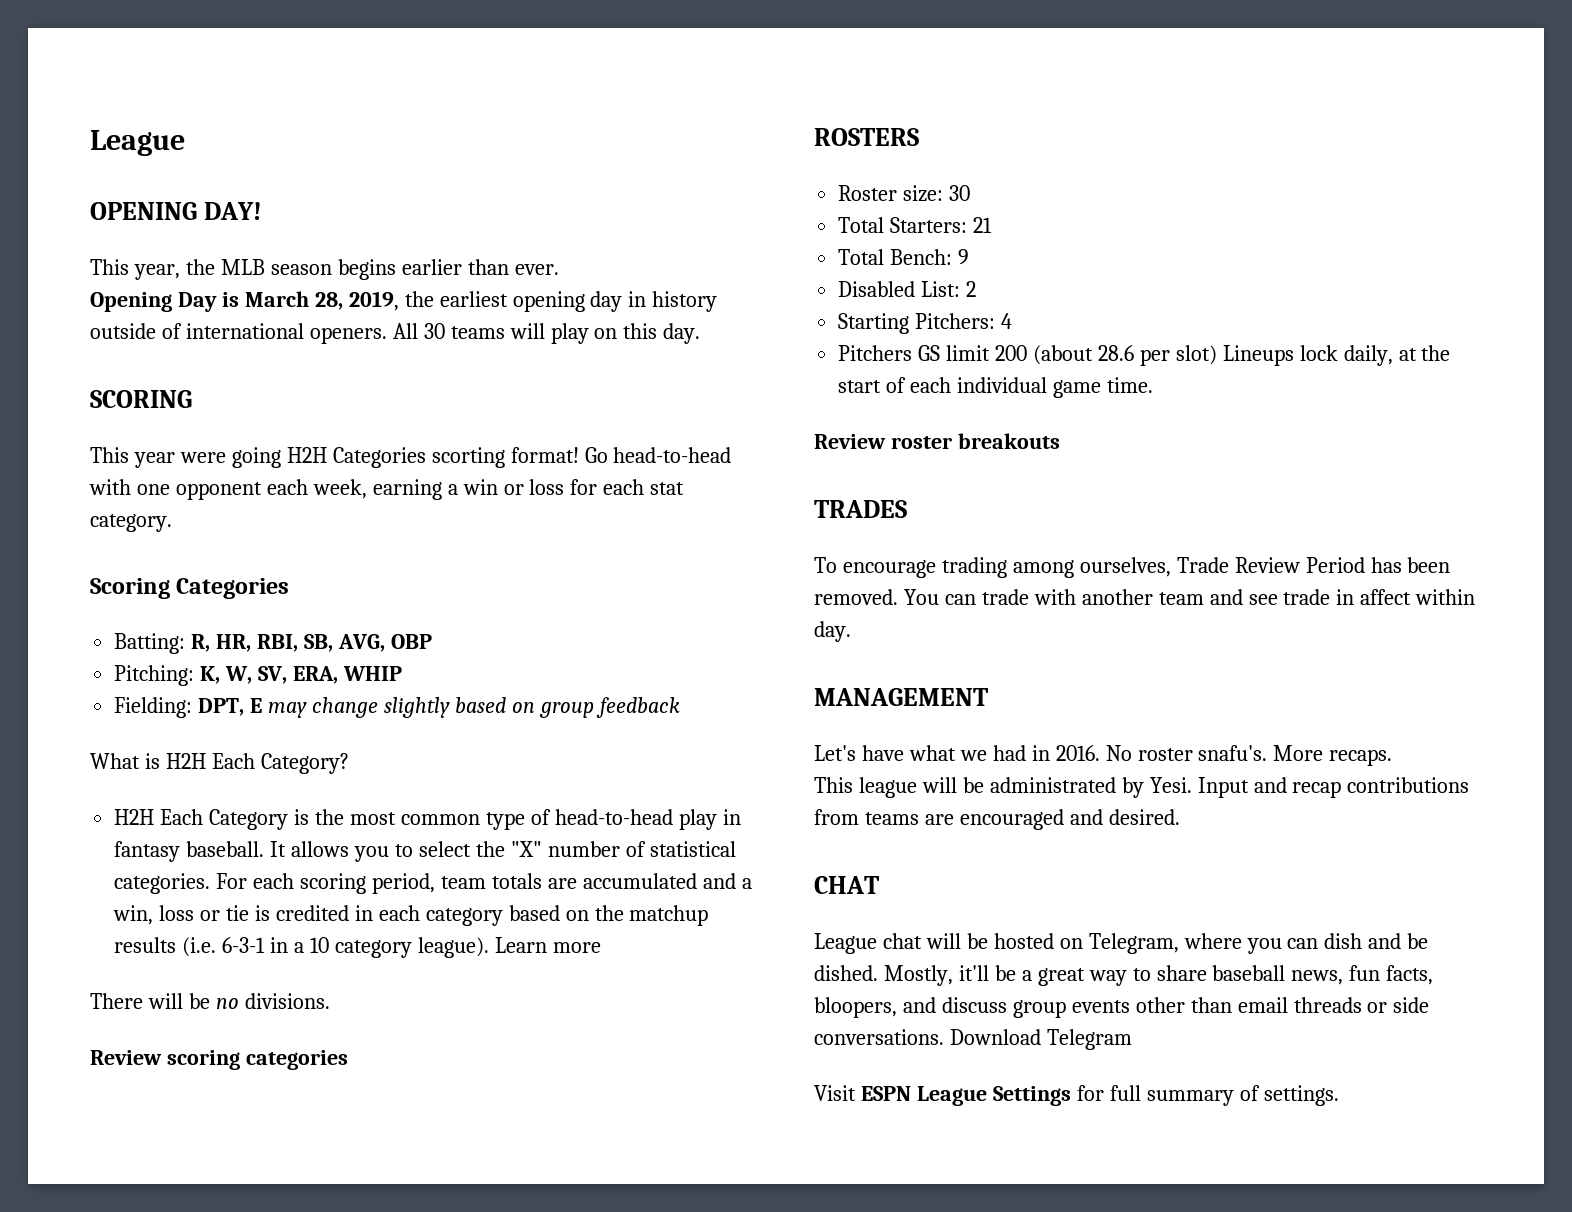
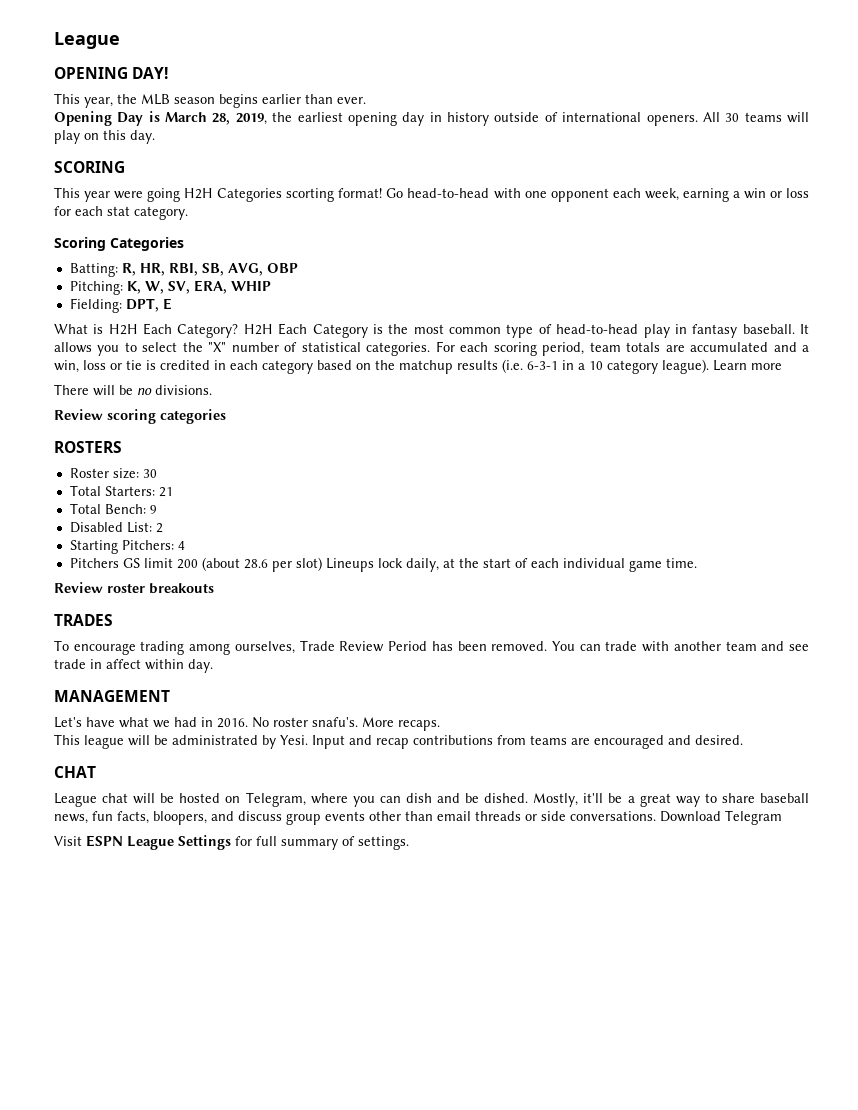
- Fielding: DPT, E may change slightly based on group feedback
+ Fielding: DPT, E
- What is H2H Each Category?
- H2H Each Category is the most common type of head-to-head play in fantasy baseball.
+ What is H2H Each Category? H2H Each Category is the most common type of head-to-head play in fantasy baseball.

